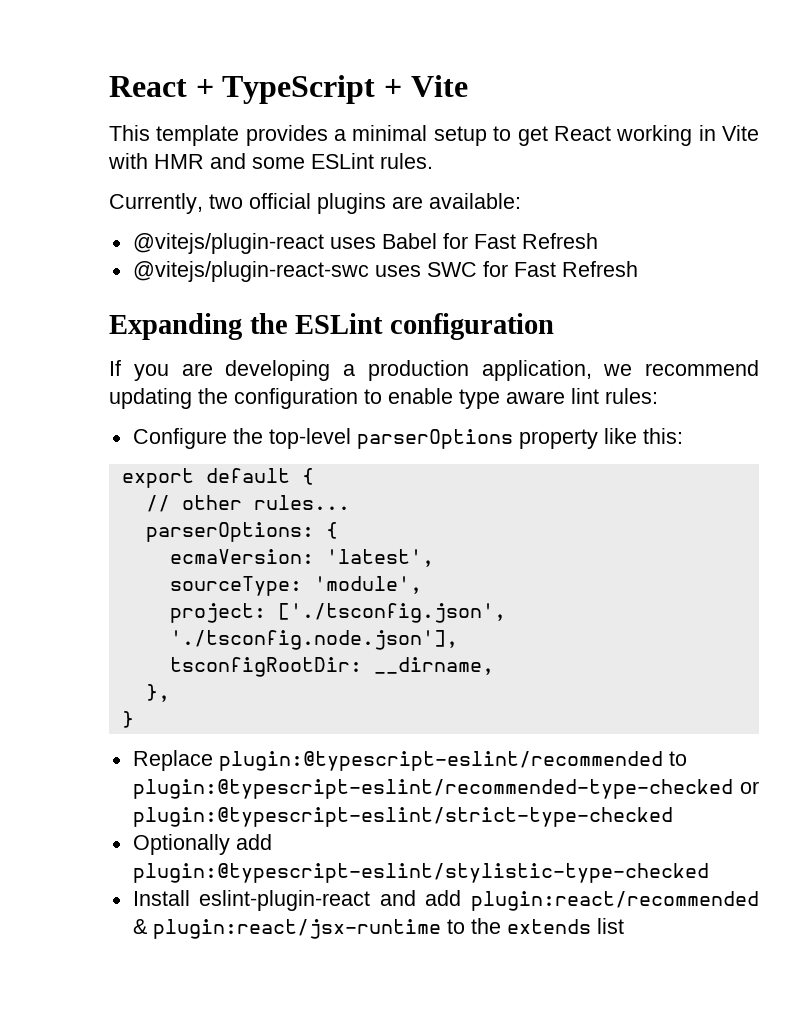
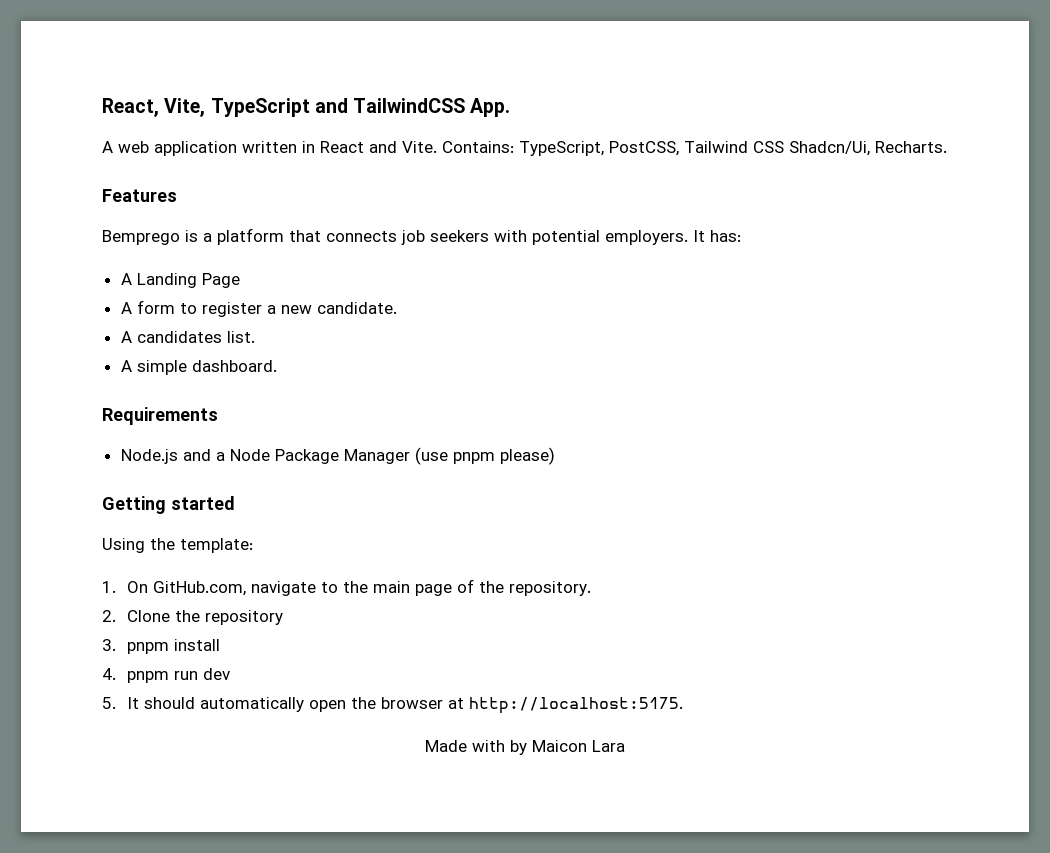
- React + TypeScript + Vite
- This template provides a minimal setup to get React working in Vite with HMR and some ESLint rules.
- Currently, two official plugins are available:
- @vitejs/plugin-react uses Babel for Fast Refresh
- @vitejs/plugin-react-swc uses SWC for Fast Refresh
- Expanding the ESLint configuration
- If you are developing a production application, we recommend updating the configuration to enable type aware lint rules:
- Configure the top-level parserOptions property like this:
- export default {
- // other rules...
- parserOptions: {
- ecmaVersion: 'latest',
- sourceType: 'module',
- project: ['./tsconfig.json', './tsconfig.node.json'],
- tsconfigRootDir: __dirname,
- },
- }
- Replace plugin:@typescript-eslint/recommended to plugin:@typescript-eslint/recommended-type-checked or plugin:@typescript-eslint/strict-type-checked
- Optionally add plugin:@typescript-eslint/stylistic-type-checked
- Install eslint-plugin-react and add plugin:react/recommended & plugin:react/jsx-runtime to the extends list
+ React, Vite, TypeScript and TailwindCSS App.
+ A web application written in React and Vite. Contains: TypeScript, PostCSS, Tailwind CSS Shadcn/Ui, Recharts.
+ Features
+ Bemprego is a platform that connects job seekers with potential employers. It has:
+ A Landing Page
+ A form to register a new candidate.
+ A candidates list.
+ A simple dashboard.
+ Requirements
+ Node.js and a Node Package Manager (use pnpm please)
+ Getting started
+ Using the template:
+ 1. On GitHub.com, navigate to the main page of the repository.
+ 2. Clone the repository
+ 3. pnpm install
+ 4. pnpm run dev
+ 5. It should automatically open the browser at http://localhost:5175.
+ Made with by Maicon Lara

